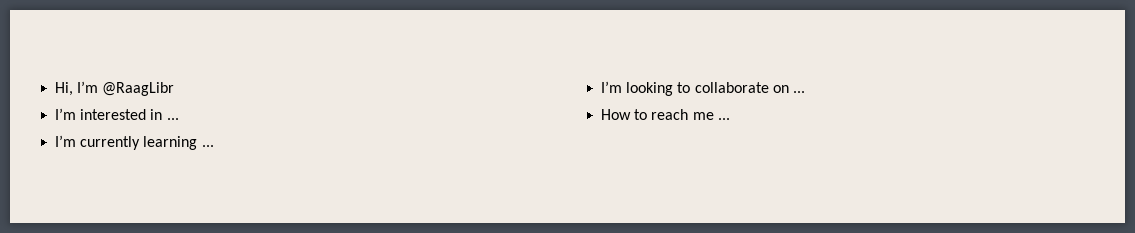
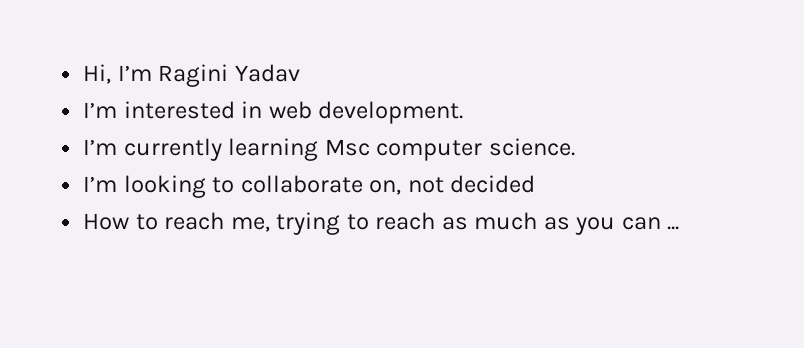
- Hi, I’m @RaagLibr
+ Hi, I’m Ragini Yadav
- I’m interested in ...
+ I’m interested in web development.
- I’m currently learning ...
+ I’m currently learning Msc computer science.
- I’m looking to collaborate on ...
+ I’m looking to collaborate on, not decided
- How to reach me ...
+ How to reach me, trying to reach as much as you can ...

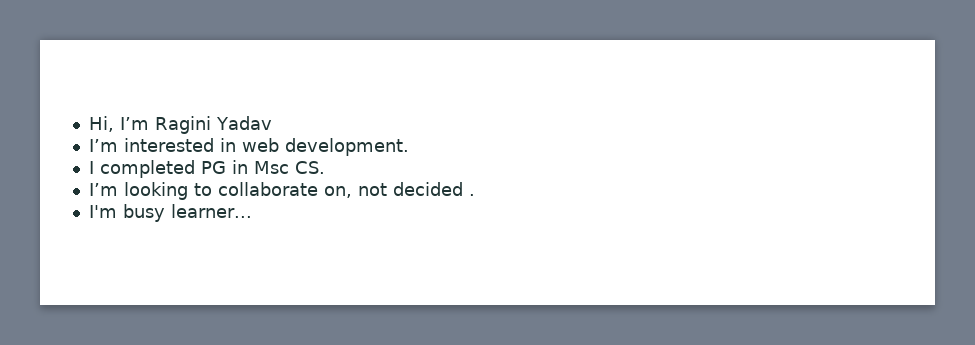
- I’m currently learning Msc computer science.
+ I completed PG in Msc CS.
- I’m looking to collaborate on, not decided
- How to reach me, trying to reach as much as you can ...
+ I’m looking to collaborate on, not decided .
+ I'm busy learner...

